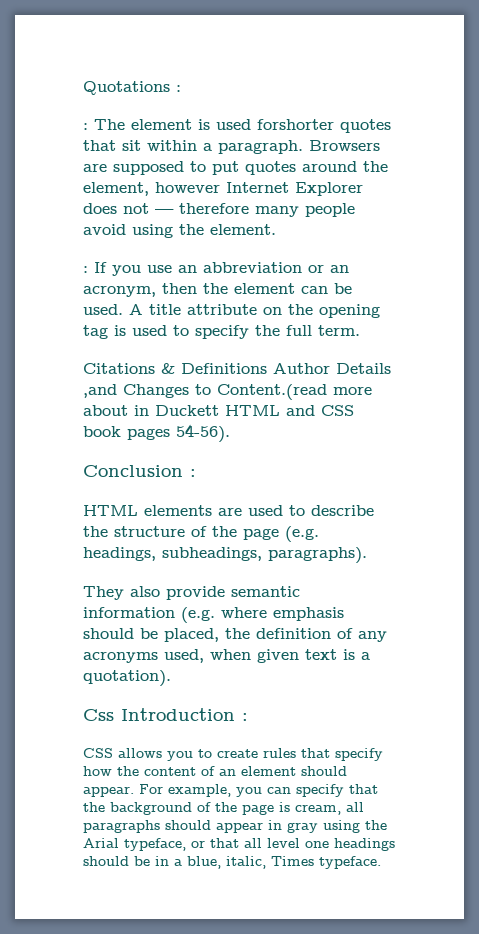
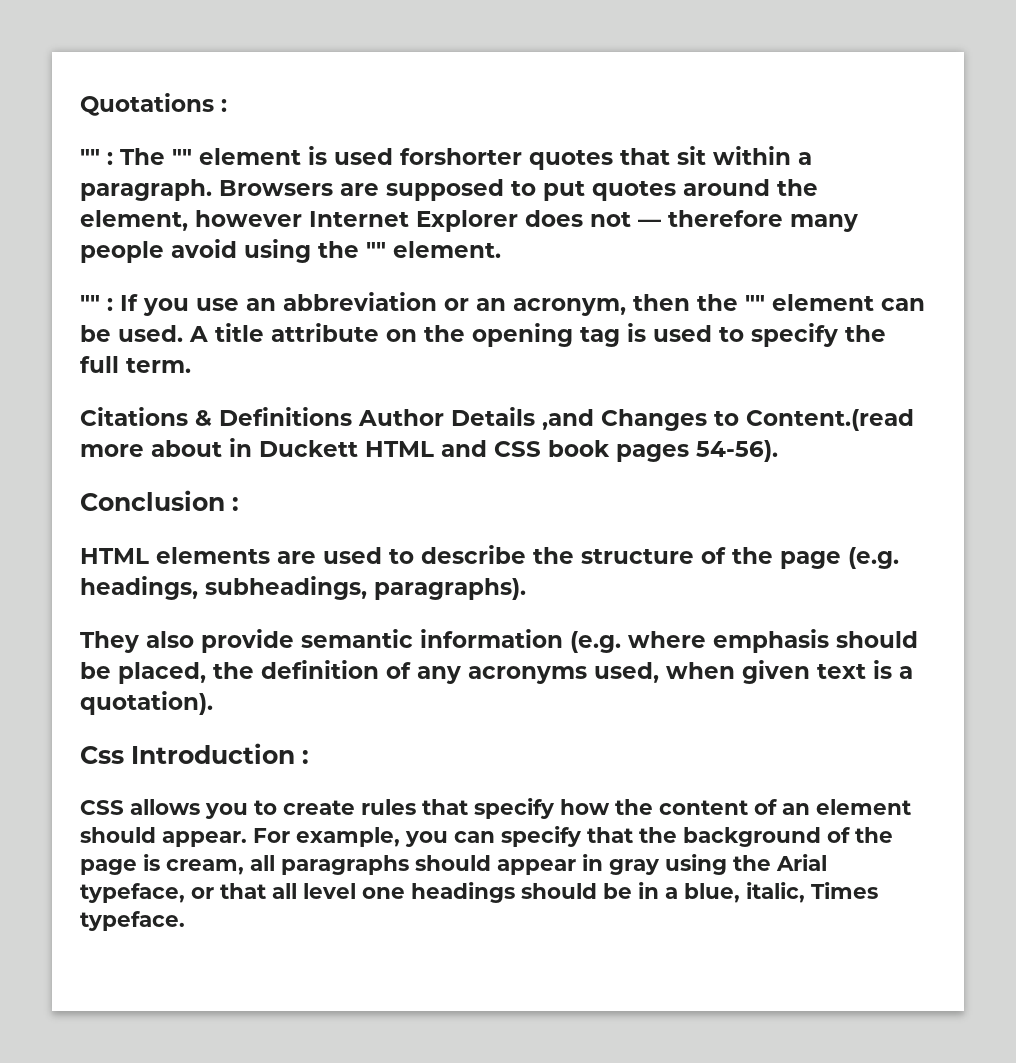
- : The element is used forshorter quotes that sit within a paragraph.
+ "" : The "" element is used forshorter quotes that sit within a paragraph.
- Browsers are supposed to put quotes around the element, however Internet Explorer does not — therefore many people avoid using the element.
+ Browsers are supposed to put quotes around the element, however Internet Explorer does not — therefore many people avoid using the "" element.
- : If you use an abbreviation or an acronym, then the element can be used.
+ "" : If you use an abbreviation or an acronym, then the "" element can be used.

